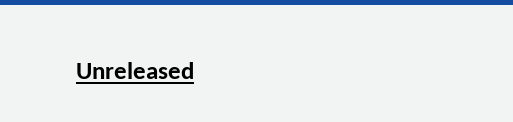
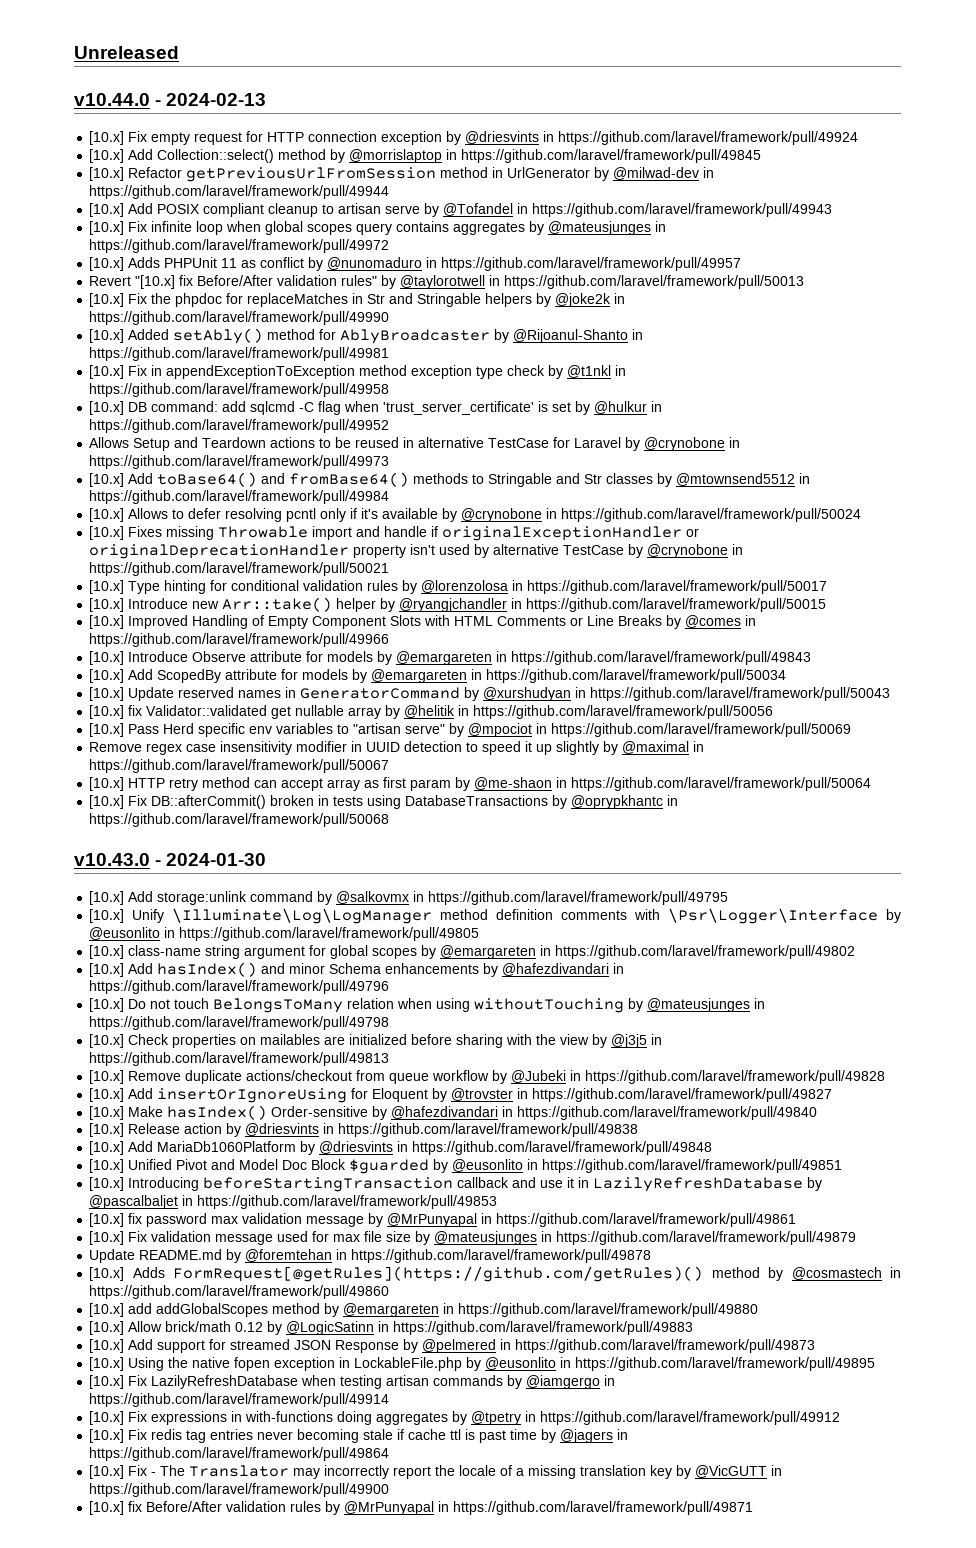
+ v10.44.0 - 2024-02-13
+ [10.x] Fix empty request for HTTP connection exception by @driesvints in https://github.com/laravel/framework/pull/49924
+ [10.x] Add Collection::select() method by @morrislaptop in https://github.com/laravel/framework/pull/49845
+ [10.x] Refactor getPreviousUrlFromSession method in UrlGenerator by @milwad-dev in https://github.com/laravel/framework/pull/49944
+ [10.x] Add POSIX compliant cleanup to artisan serve by @Tofandel in https://github.com/laravel/framework/pull/49943
+ [10.x] Fix infinite loop when global scopes query contains aggregates by @mateusjunges in https://github.com/laravel/framework/pull/49972
+ [10.x] Adds PHPUnit 11 as conflict by @nunomaduro in https://github.com/laravel/framework/pull/49957
+ Revert "[10.x] fix Before/After validation rules" by @taylorotwell in https://github.com/laravel/framework/pull/50013
+ [10.x] Fix the phpdoc for replaceMatches in Str and Stringable helpers by @joke2k in https://github.com/laravel/framework/pull/49990
+ [10.x] Added setAbly() method for AblyBroadcaster by @Rijoanul-Shanto in https://github.com/laravel/framework/pull/49981
+ [10.x] Fix in appendExceptionToException method exception type check by @t1nkl in https://github.com/laravel/framework/pull/49958
+ [10.x] DB command: add sqlcmd -C flag when 'trust_server_certificate' is set by @hulkur in https://github.com/laravel/framework/pull/49952
+ Allows Setup and Teardown actions to be reused in alternative TestCase for Laravel by @crynobone in https://github.com/laravel/framework/pull/49973
+ [10.x] Add toBase64() and fromBase64() methods to Stringable and Str classes by @mtownsend5512 in https://github.com/laravel/framework/pull/49984
+ [10.x] Allows to defer resolving pcntl only if it's available by @crynobone in https://github.com/laravel/framework/pull/50024
+ [10.x] Fixes missing Throwable import and handle if originalExceptionHandler or originalDeprecationHandler property isn't used by alternative TestCase by @crynobone in https://github.com/laravel/framework/pull/50021
+ [10.x] Type hinting for conditional validation rules by @lorenzolosa in https://github.com/laravel/framework/pull/50017
+ [10.x] Introduce new Arr::take() helper by @ryangjchandler in https://github.com/laravel/framework/pull/50015
+ [10.x] Improved Handling of Empty Component Slots with HTML Comments or Line Breaks by @comes in https://github.com/laravel/framework/pull/49966
+ [10.x] Introduce Observe attribute for models by @emargareten in https://github.com/laravel/framework/pull/49843
+ [10.x] Add ScopedBy attribute for models by @emargareten in https://github.com/laravel/framework/pull/50034
+ [10.x] Update reserved names in GeneratorCommand by @xurshudyan in https://github.com/laravel/framework/pull/50043
+ [10.x] fix Validator::validated get nullable array by @helitik in https://github.com/laravel/framework/pull/50056
+ [10.x] Pass Herd specific env variables to "artisan serve" by @mpociot in https://github.com/laravel/framework/pull/50069
+ Remove regex case insensitivity modifier in UUID detection to speed it up slightly by @maximal in https://github.com/laravel/framework/pull/50067
+ [10.x] HTTP retry method can accept array as first param by @me-shaon in https://github.com/laravel/framework/pull/50064
+ [10.x] Fix DB::afterCommit() broken in tests using DatabaseTransactions by @oprypkhantc in https://github.com/laravel/framework/pull/50068
+ v10.43.0 - 2024-01-30
+ [10.x] Add storage:unlink command by @salkovmx in https://github.com/laravel/framework/pull/49795
+ [10.x] Unify \Illuminate\Log\LogManager method definition comments with \Psr\Logger\Interface by @eusonlito in https://github.com/laravel/framework/pull/49805
+ [10.x] class-name string argument for global scopes by @emargareten in https://github.com/laravel/framework/pull/49802
+ [10.x] Add hasIndex() and minor Schema enhancements by @hafezdivandari in https://github.com/laravel/framework/pull/49796
+ [10.x] Do not touch BelongsToMany relation when using withoutTouching by @mateusjunges in https://github.com/laravel/framework/pull/49798
+ [10.x] Check properties on mailables are initialized before sharing with the view by @j3j5 in https://github.com/laravel/framework/pull/49813
+ [10.x] Remove duplicate actions/checkout from queue workflow by @Jubeki in https://github.com/laravel/framework/pull/49828
+ [10.x] Add insertOrIgnoreUsing for Eloquent by @trovster in https://github.com/laravel/framework/pull/49827
+ [10.x] Make hasIndex() Order-sensitive by @hafezdivandari in https://github.com/laravel/framework/pull/49840
+ [10.x] Release action by @driesvints in https://github.com/laravel/framework/pull/49838
+ [10.x] Add MariaDb1060Platform by @driesvints in https://github.com/laravel/framework/pull/49848
+ [10.x] Unified Pivot and Model Doc Block $guarded by @eusonlito in https://github.com/laravel/framework/pull/49851
+ [10.x] Introducing beforeStartingTransaction callback and use it in LazilyRefreshDatabase by @pascalbaljet in https://github.com/laravel/framework/pull/49853
+ [10.x] fix password max validation message by @MrPunyapal in https://github.com/laravel/framework/pull/49861
+ [10.x] Fix validation message used for max file size by @mateusjunges in https://github.com/laravel/framework/pull/49879
+ Update README.md by @foremtehan in https://github.com/laravel/framework/pull/49878
+ [10.x] Adds FormRequest[@getRules](https://github.com/getRules)() method by @cosmastech in https://github.com/laravel/framework/pull/49860
+ [10.x] add addGlobalScopes method by @emargareten in https://github.com/laravel/framework/pull/49880
+ [10.x] Allow brick/math 0.12 by @LogicSatinn in https://github.com/laravel/framework/pull/49883
+ [10.x] Add support for streamed JSON Response by @pelmered in https://github.com/laravel/framework/pull/49873
+ [10.x] Using the native fopen exception in LockableFile.php by @eusonlito in https://github.com/laravel/framework/pull/49895
+ [10.x] Fix LazilyRefreshDatabase when testing artisan commands by @iamgergo in https://github.com/laravel/framework/pull/49914
+ [10.x] Fix expressions in with-functions doing aggregates by @tpetry in https://github.com/laravel/framework/pull/49912
+ [10.x] Fix redis tag entries never becoming stale if cache ttl is past time by @jagers in https://github.com/laravel/framework/pull/49864
+ [10.x] Fix - The Translator may incorrectly report the locale of a missing translation key by @VicGUTT in https://github.com/laravel/framework/pull/49900
+ [10.x] fix Before/After validation rules by @MrPunyapal in https://github.com/laravel/framework/pull/49871

